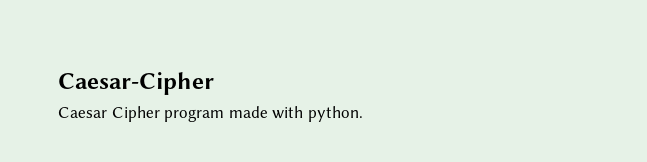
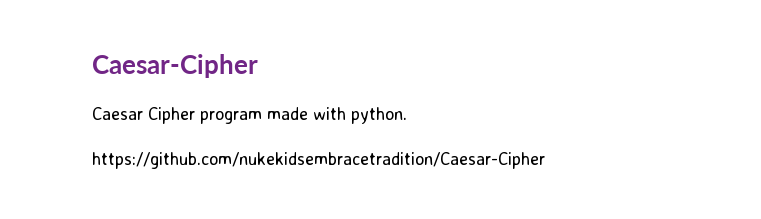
+ https://github.com/nukekidsembracetradition/Caesar-Cipher

